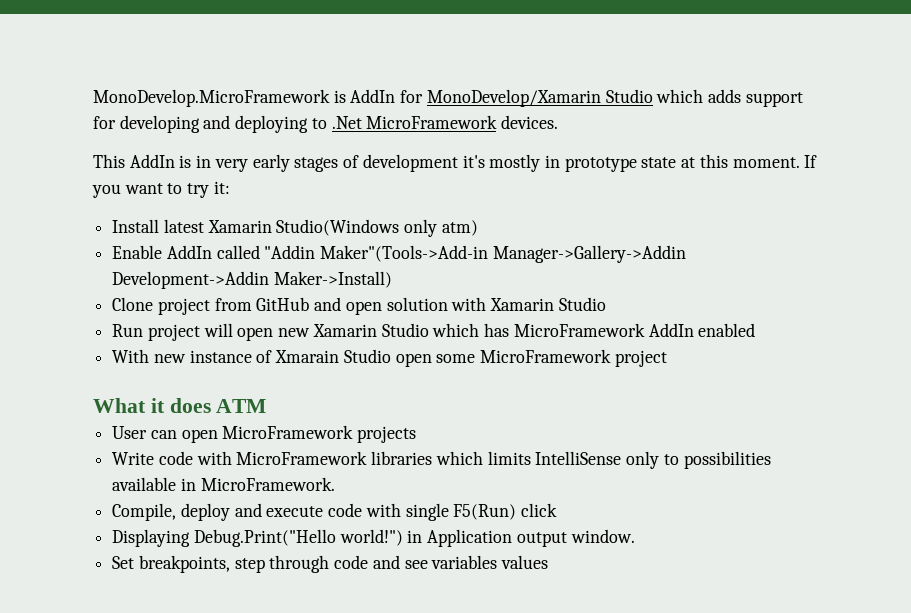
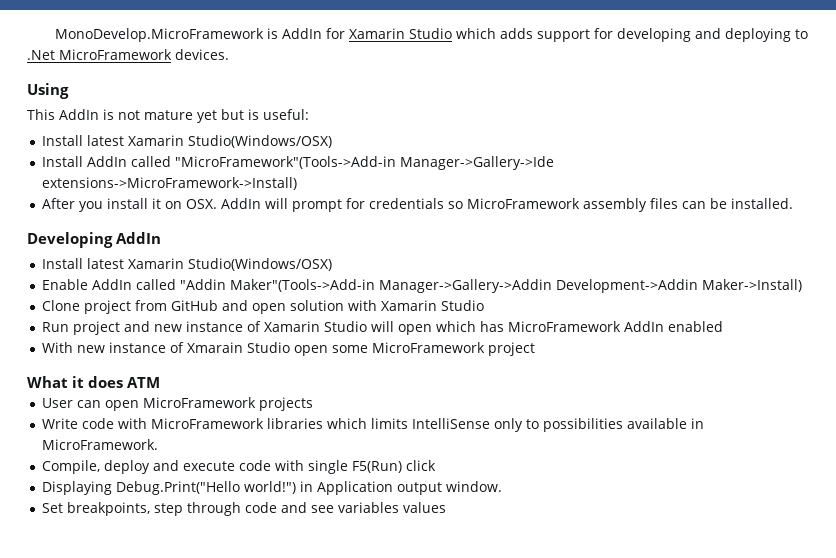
- MonoDevelop.MicroFramework is AddIn for MonoDevelop/Xamarin Studio which adds support for developing and deploying to .Net MicroFramework devices.
+ MonoDevelop.MicroFramework is AddIn for Xamarin Studio which adds support for developing and deploying to .Net MicroFramework devices.
+ Using
- This AddIn is in very early stages of development it's mostly in prototype state at this moment. If you want to try it:
- Install latest Xamarin Studio(Windows only atm)
+ This AddIn is not mature yet but is useful:
+ Install latest Xamarin Studio(Windows/OSX)
+ Install AddIn called "MicroFramework"(Tools->Add-in Manager->Gallery->Ide extensions->MicroFramework->Install)
+ After you install it on OSX. AddIn will prompt for credentials so MicroFramework assembly files can be installed.
+ Developing AddIn
+ Install latest Xamarin Studio(Windows/OSX)
- Run project will open new Xamarin Studio which has MicroFramework AddIn enabled
+ Run project and new instance of Xamarin Studio will open which has MicroFramework AddIn enabled

